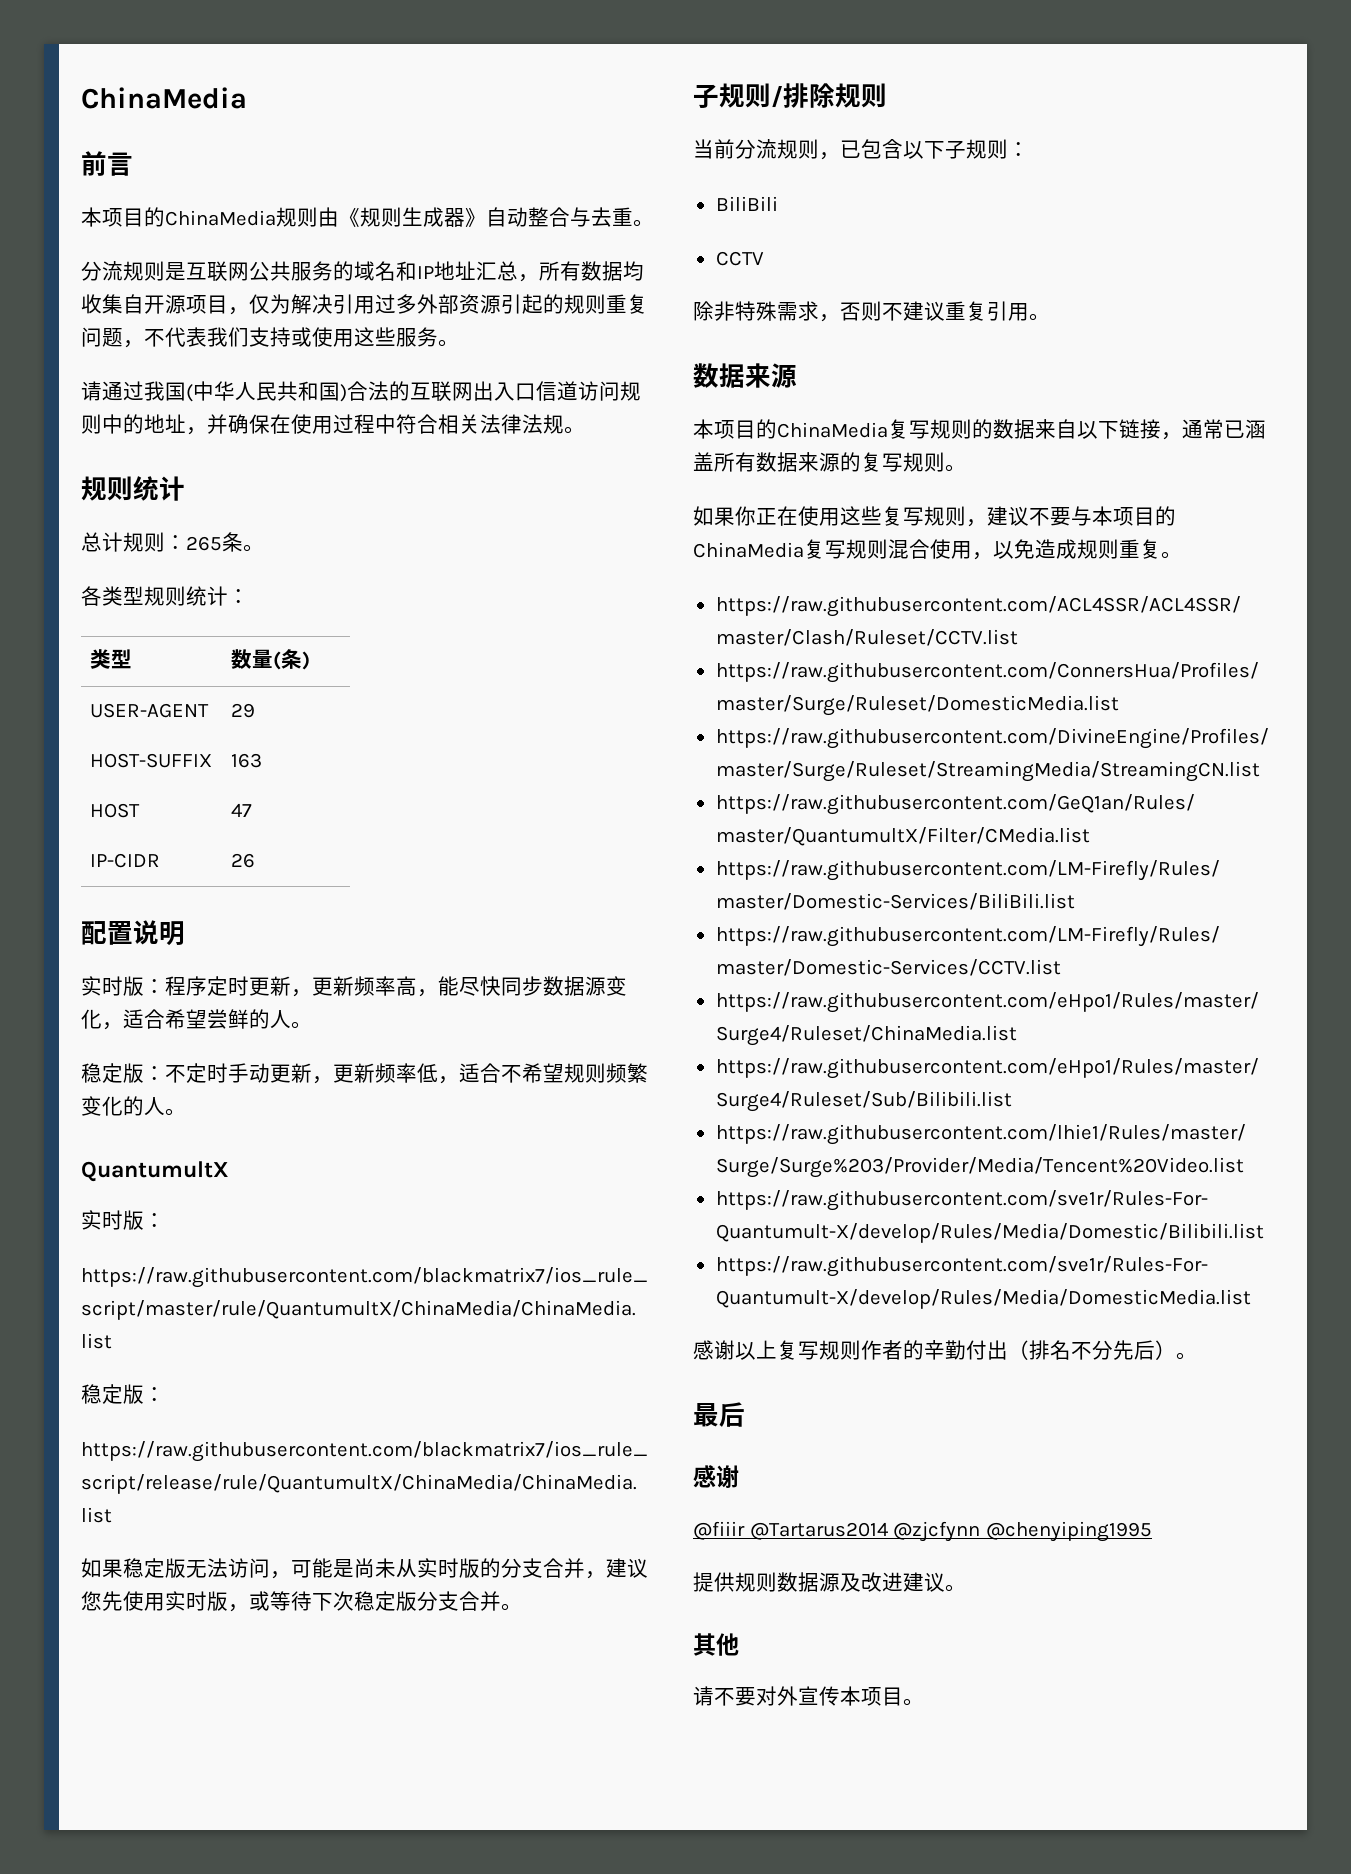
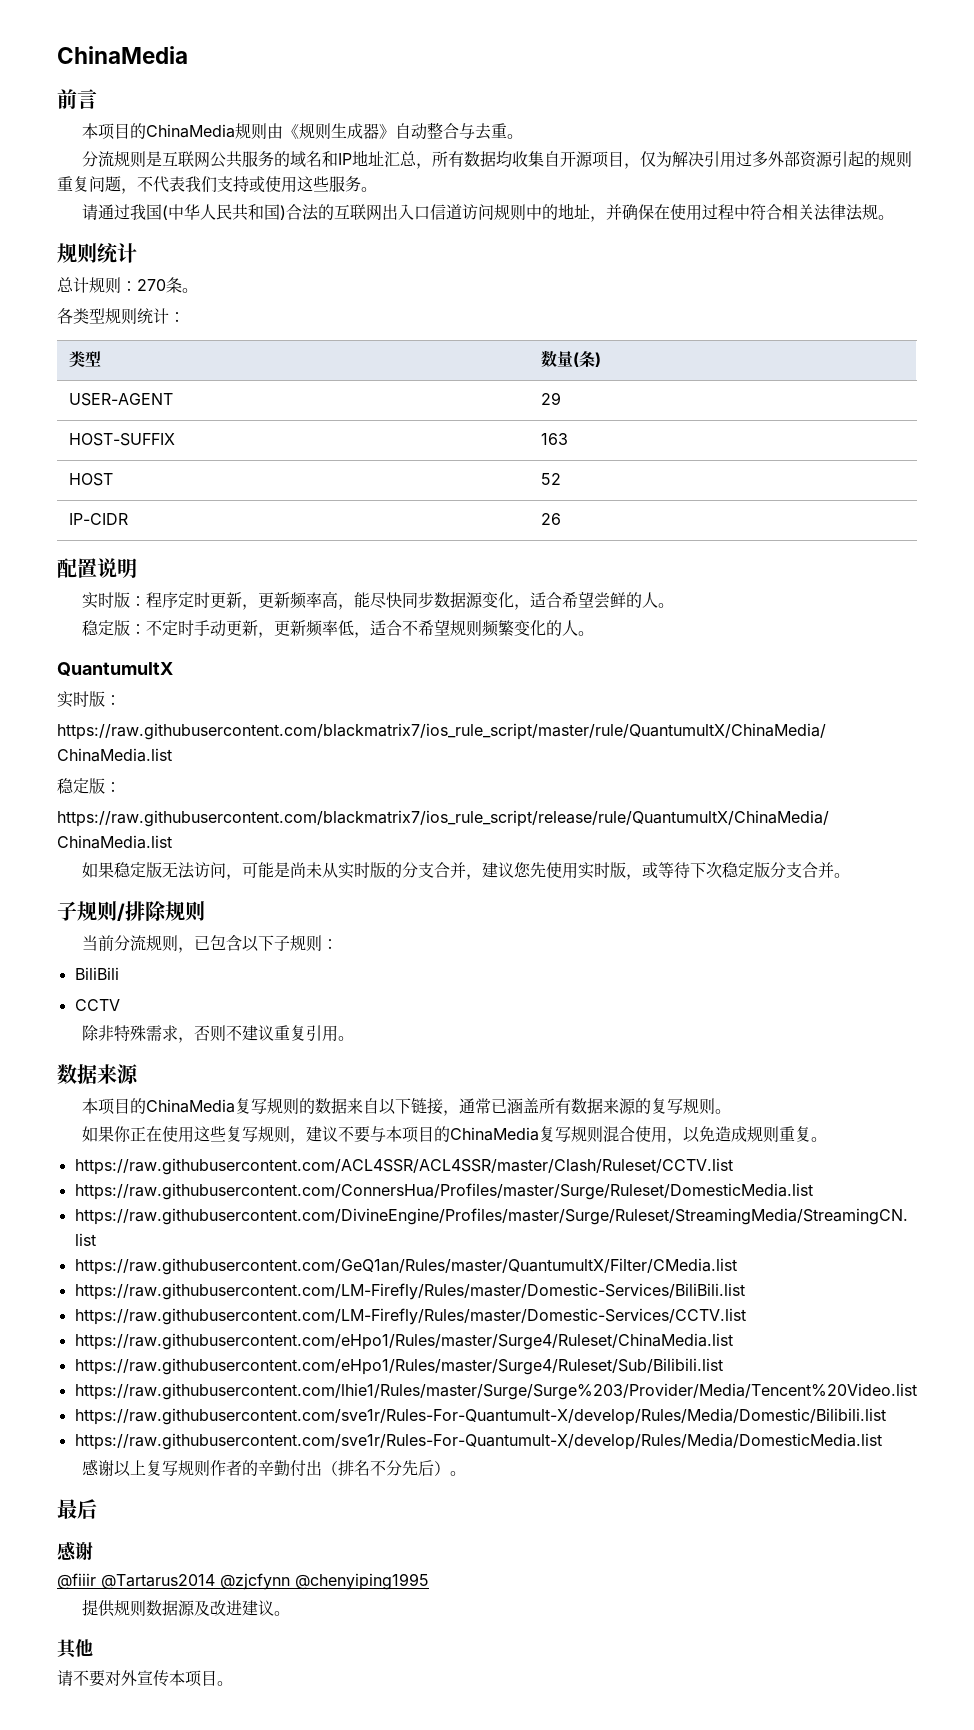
- 总计规则：265条。
+ 总计规则：270条。
- HOST | 47
+ HOST | 52

